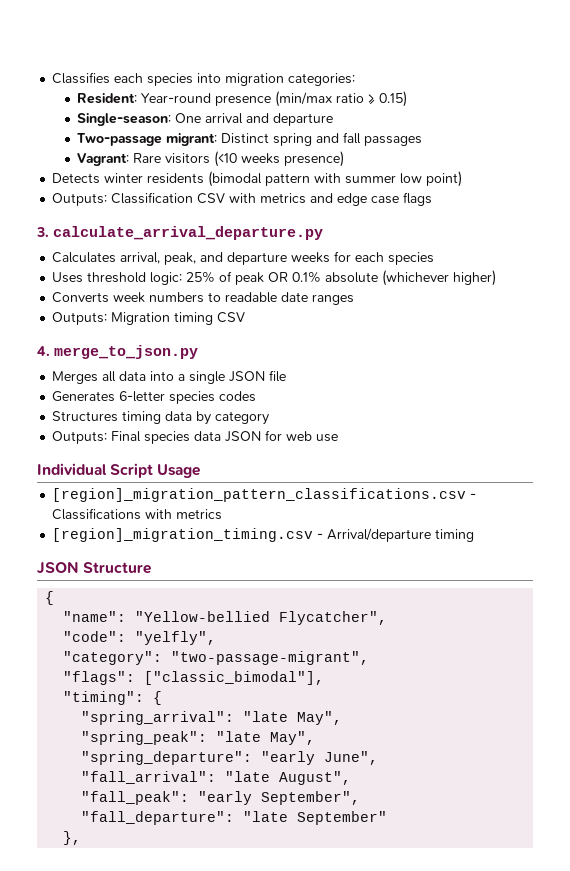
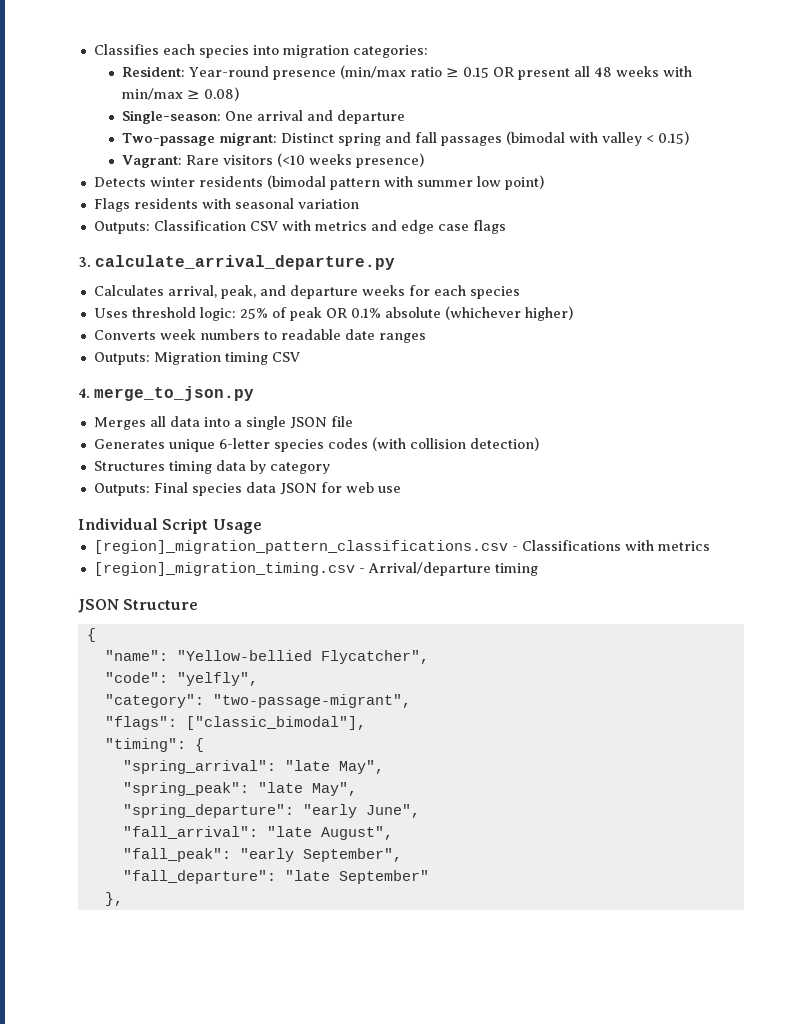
- Resident: Year-round presence (min/max ratio ≥ 0.15)
+ Resident: Year-round presence (min/max ratio ≥ 0.15 OR present all 48 weeks with min/max ≥ 0.08)
- Two-passage migrant: Distinct spring and fall passages
+ Two-passage migrant: Distinct spring and fall passages (bimodal with valley < 0.15)
+ Flags residents with seasonal variation
- Generates 6-letter species codes
+ Generates unique 6-letter species codes (with collision detection)

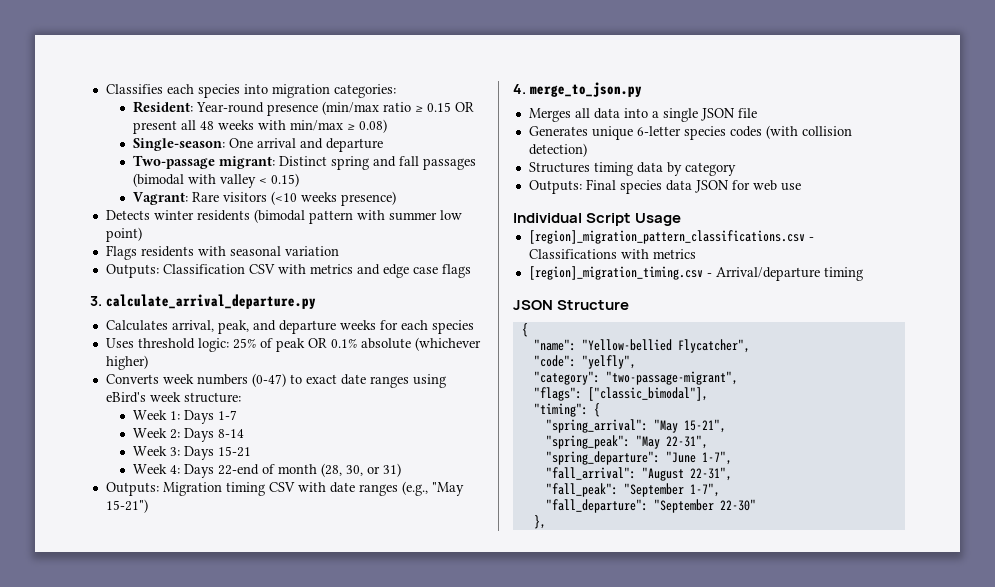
- Converts week numbers to readable date ranges
- Outputs: Migration timing CSV
+ Converts week numbers (0-47) to exact date ranges using eBird's week structure:
+ Week 1: Days 1-7
+ Week 2: Days 8-14
+ Week 3: Days 15-21
+ Week 4: Days 22-end of month (28, 30, or 31)
+ Outputs: Migration timing CSV with date ranges (e.g., "May 15-21")
- "spring_arrival": "late May",
+ "spring_arrival": "May 15-21",
- "spring_peak": "late May",
+ "spring_peak": "May 22-31",
- "spring_departure": "early June",
+ "spring_departure": "June 1-7",
- "fall_arrival": "late August",
+ "fall_arrival": "August 22-31",
- "fall_peak": "early September",
+ "fall_peak": "September 1-7",
- "fall_departure": "late September"
+ "fall_departure": "September 22-30"

